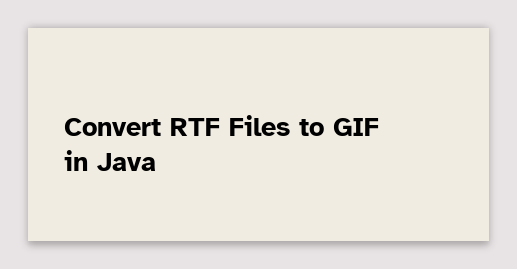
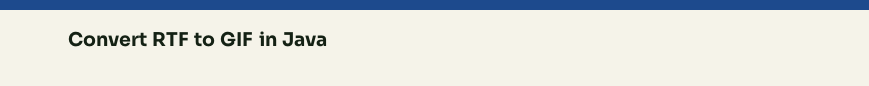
- Convert RTF Files to GIF in Java
+ Convert RTF to GIF in Java

